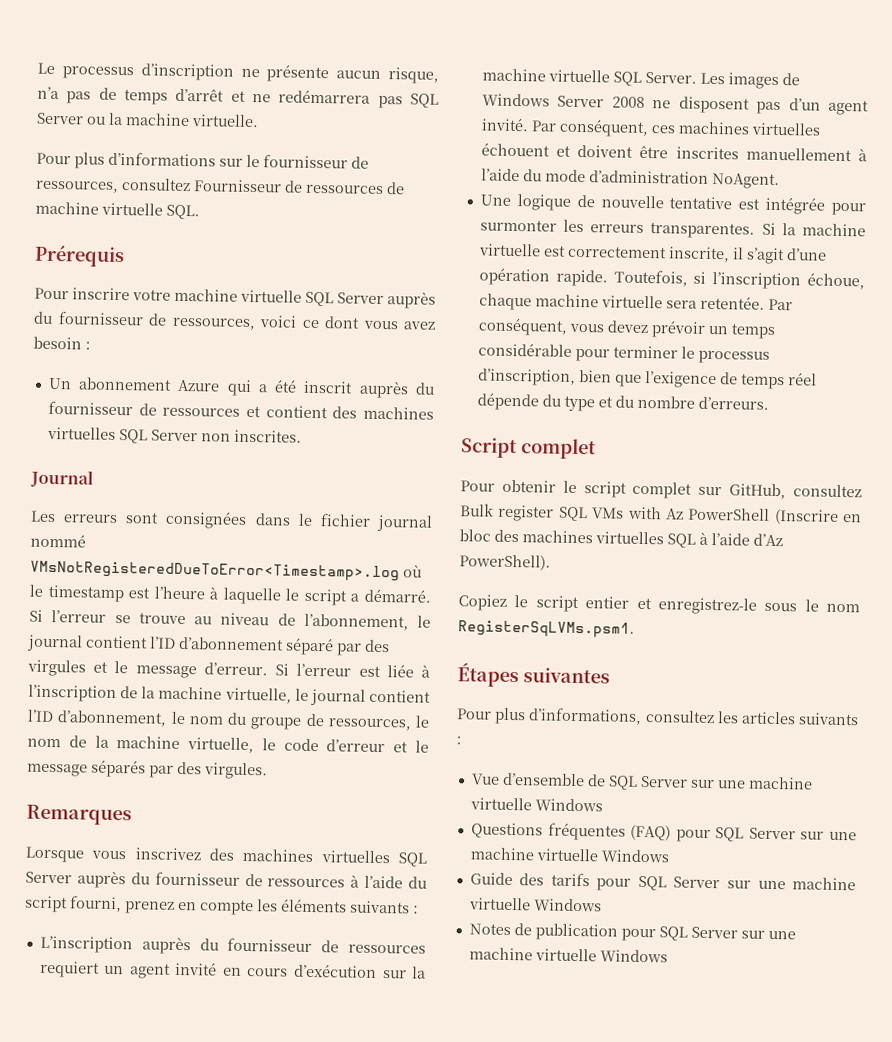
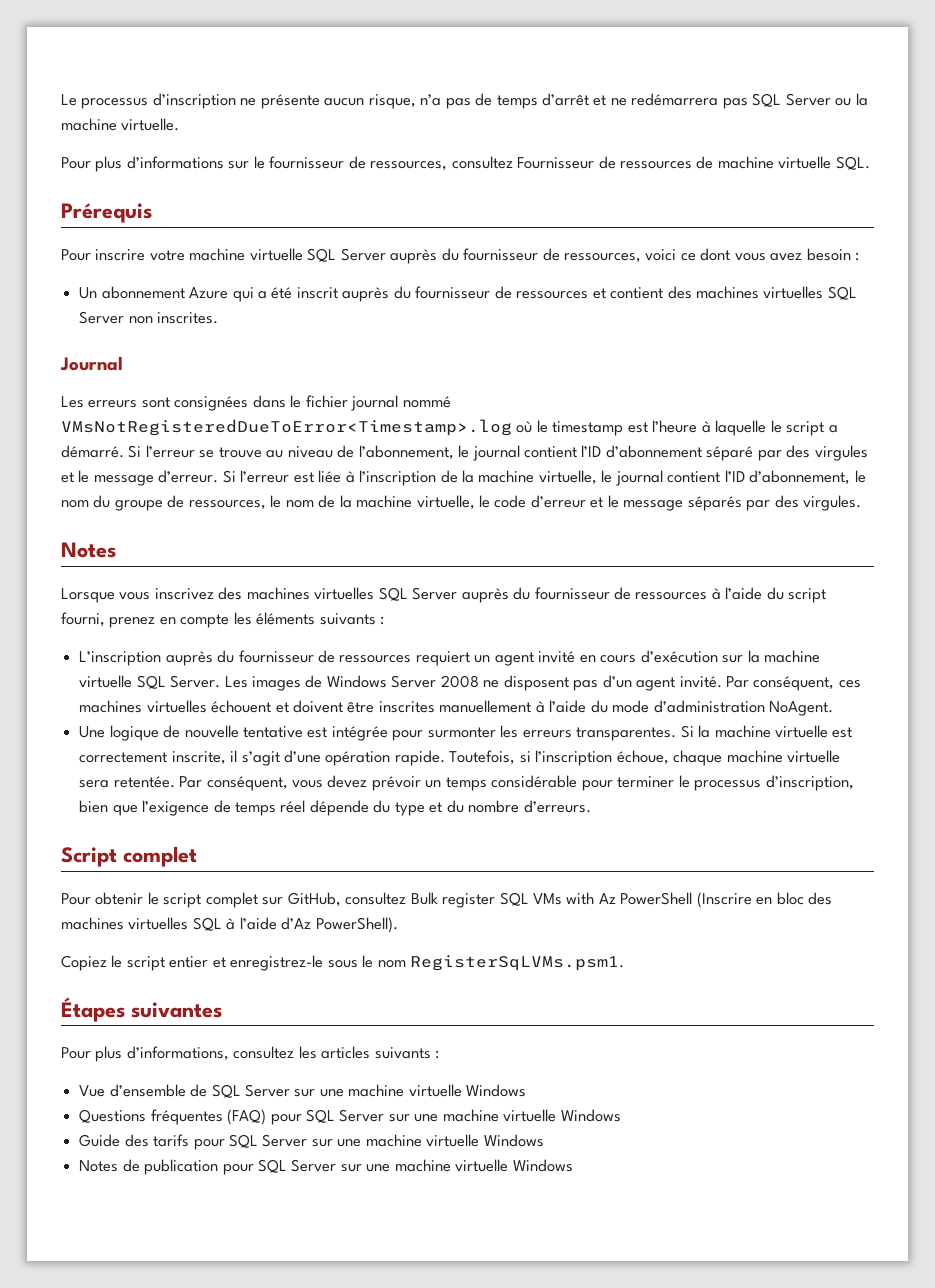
  Si l’erreur est liée à l’inscription de la machine virtuelle, le journal contient l’ID d’abonnement, le nom du groupe de ressources, le nom de la machine virtuelle, le code d’erreur et le message séparés par des virgules.
- Remarques
+ Notes

